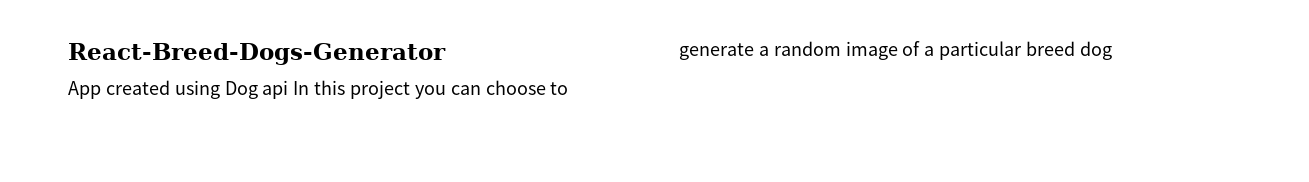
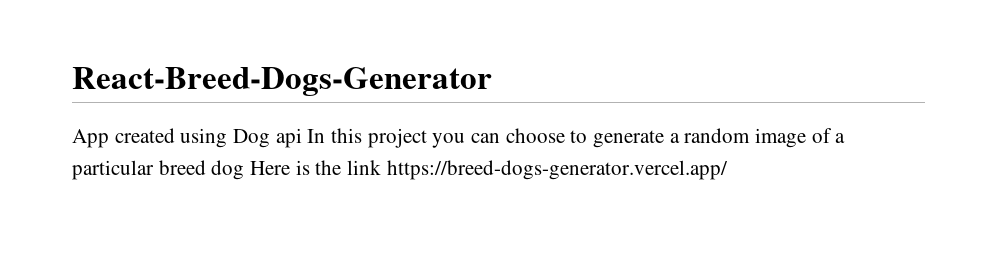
- App created using Dog api In this project you can choose to generate a random image of a particular breed dog
+ App created using Dog api In this project you can choose to generate a random image of a particular breed dog Here is the link https://breed-dogs-generator.vercel.app/

